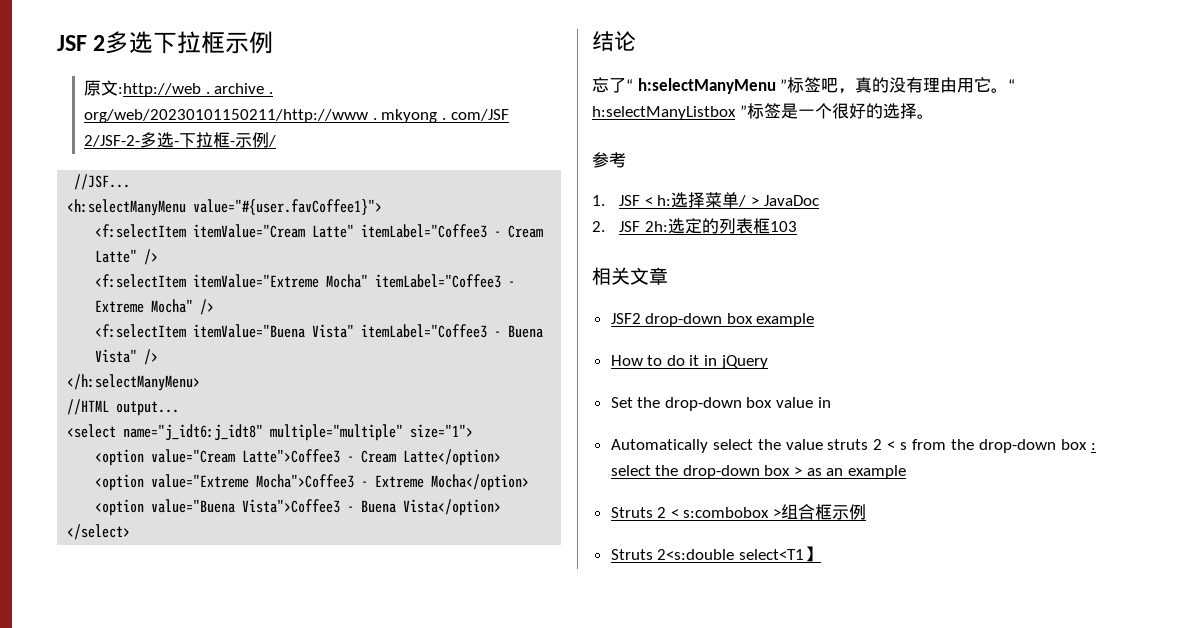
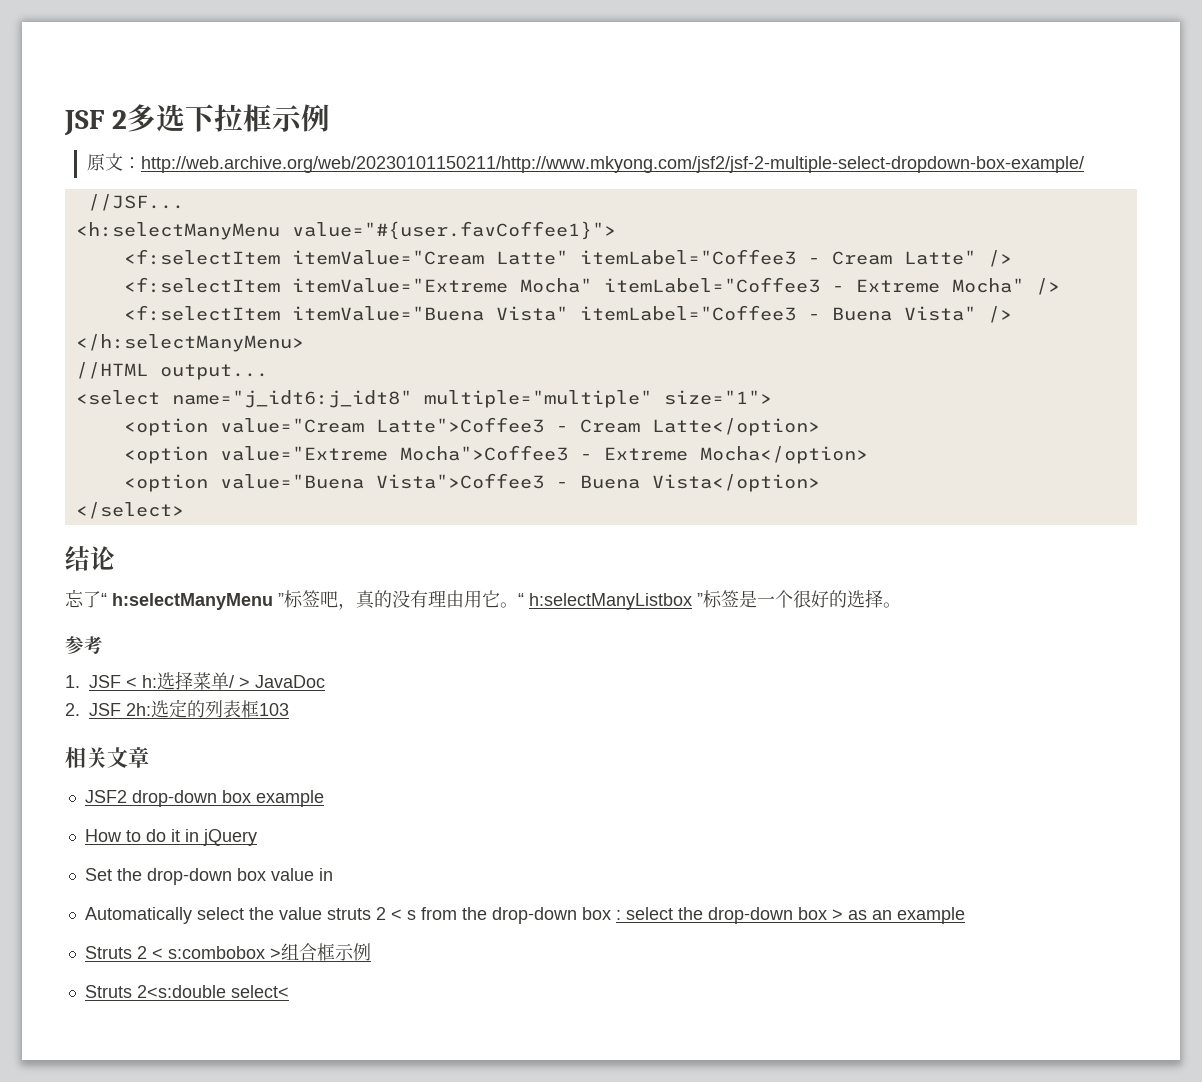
- 原文:http://web . archive . org/web/20230101150211/http://www . mkyong . com/JSF 2/JSF-2-多选-下拉框-示例/
+ 原文：http://web.archive.org/web/20230101150211/http://www.mkyong.com/jsf2/jsf-2-multiple-select-dropdown-box-example/
- Struts 2<s:double select<T1】
+ Struts 2<s:double select<

